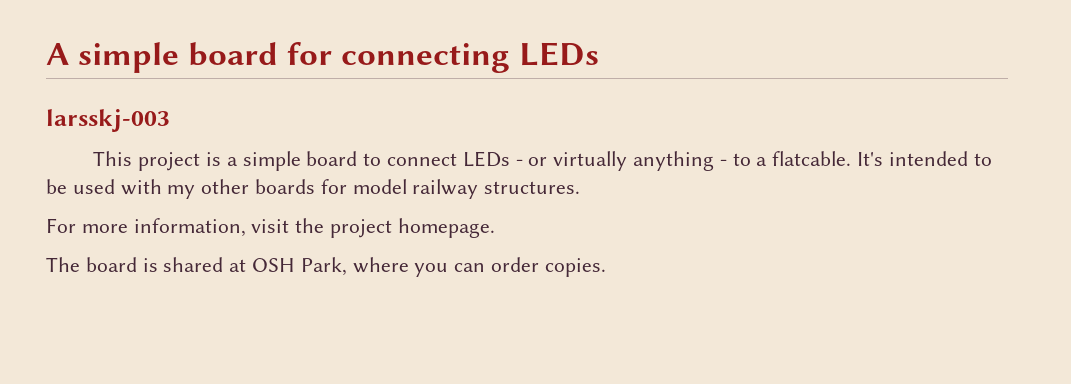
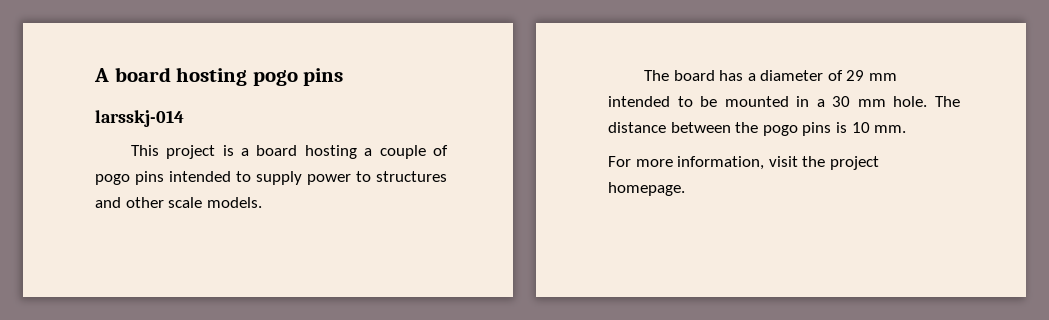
- A simple board for connecting LEDs
- larsskj-003
- This project is a simple board to connect LEDs - or virtually anything - to a flatcable. It's intended to be used with my other boards for model railway structures.
+ A board hosting pogo pins
+ larsskj-014
+ This project is a board hosting a couple of pogo pins intended to supply power to structures and other scale models.
+ The board has a diameter of 29 mm intended to be mounted in a 30 mm hole. The distance between the pogo pins is 10 mm.
- The board is shared at OSH Park, where you can order copies.

